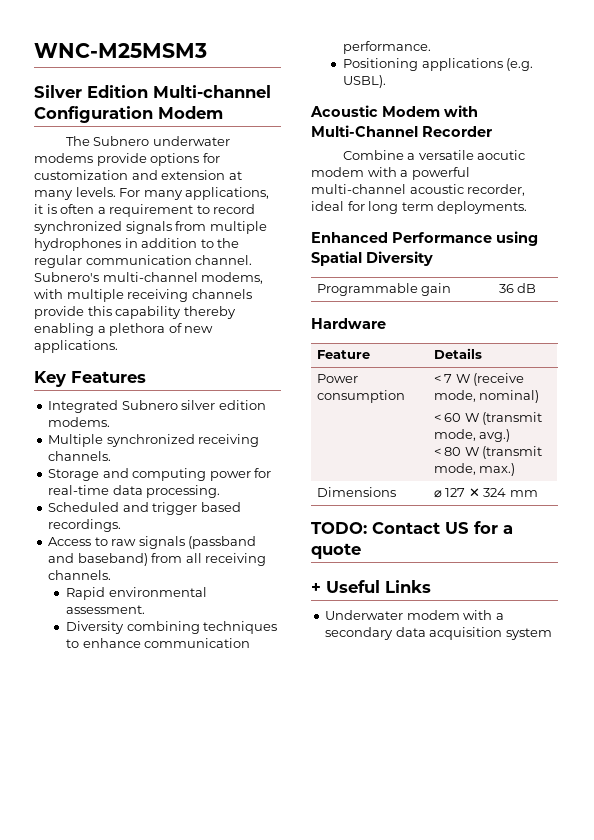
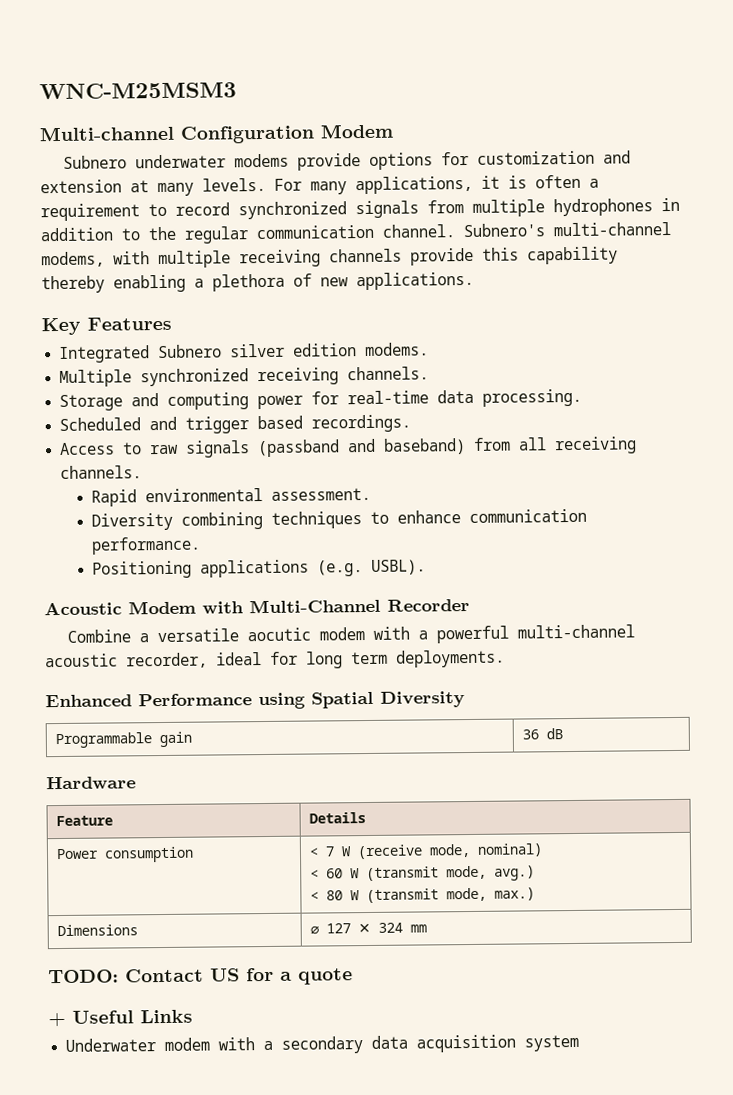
- Silver Edition Multi-channel Configuration Modem
+ Multi-channel Configuration Modem
- The Subnero underwater modems provide options for customization and extension at many levels.
+ Subnero underwater modems provide options for customization and extension at many levels.

